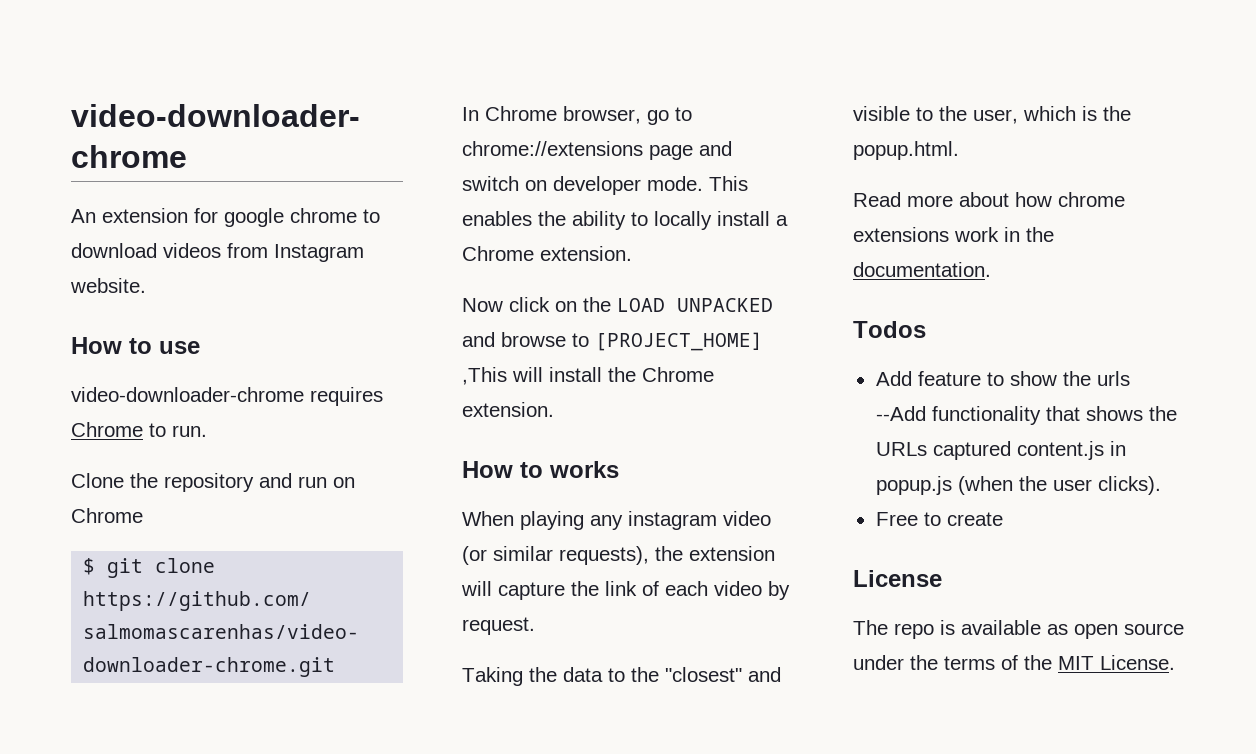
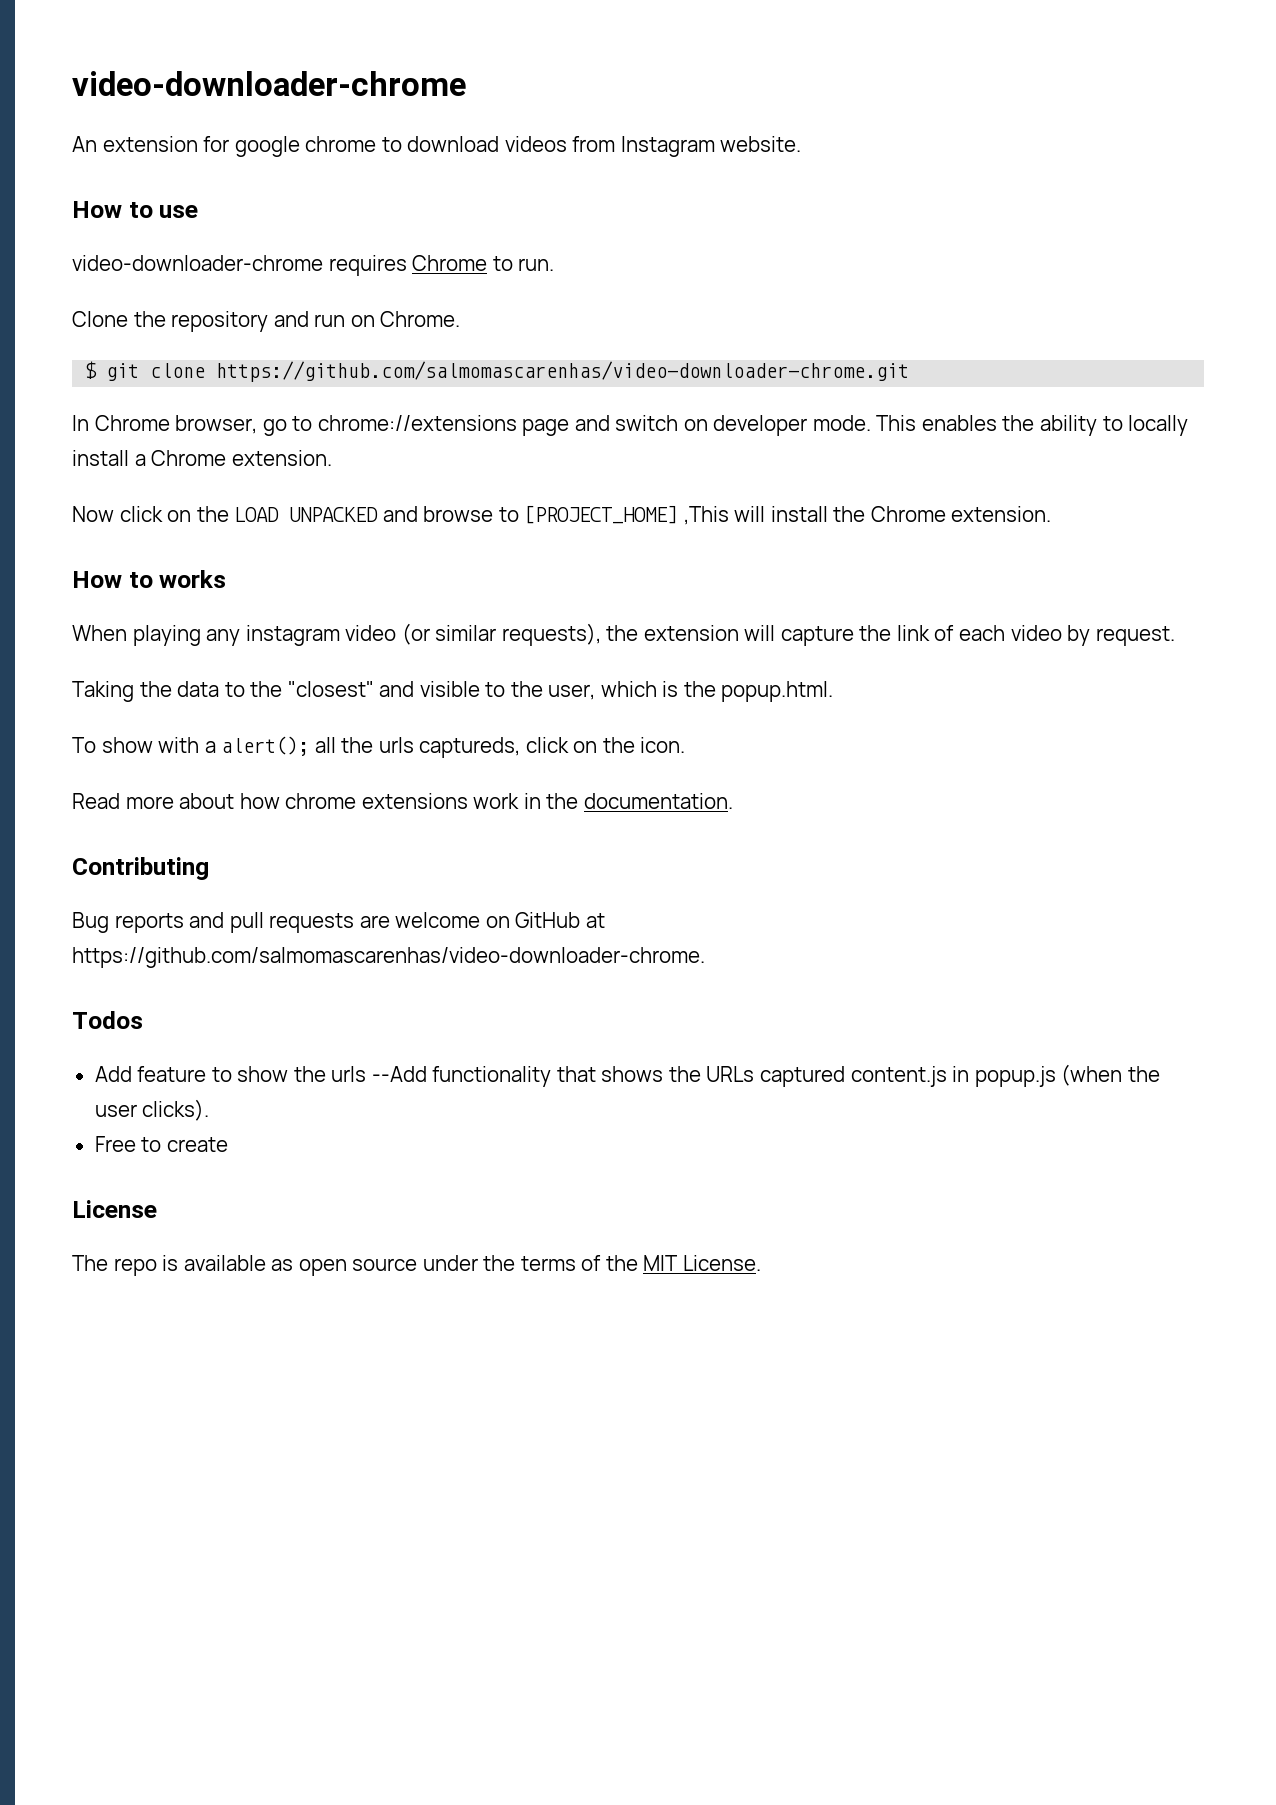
- Clone the repository and run on Chrome
+ Clone the repository and run on Chrome.
+ To show with a alert(); all the urls captureds, click on the icon.
+ Contributing
+ Bug reports and pull requests are welcome on GitHub at https://github.com/salmomascarenhas/video-downloader-chrome.

